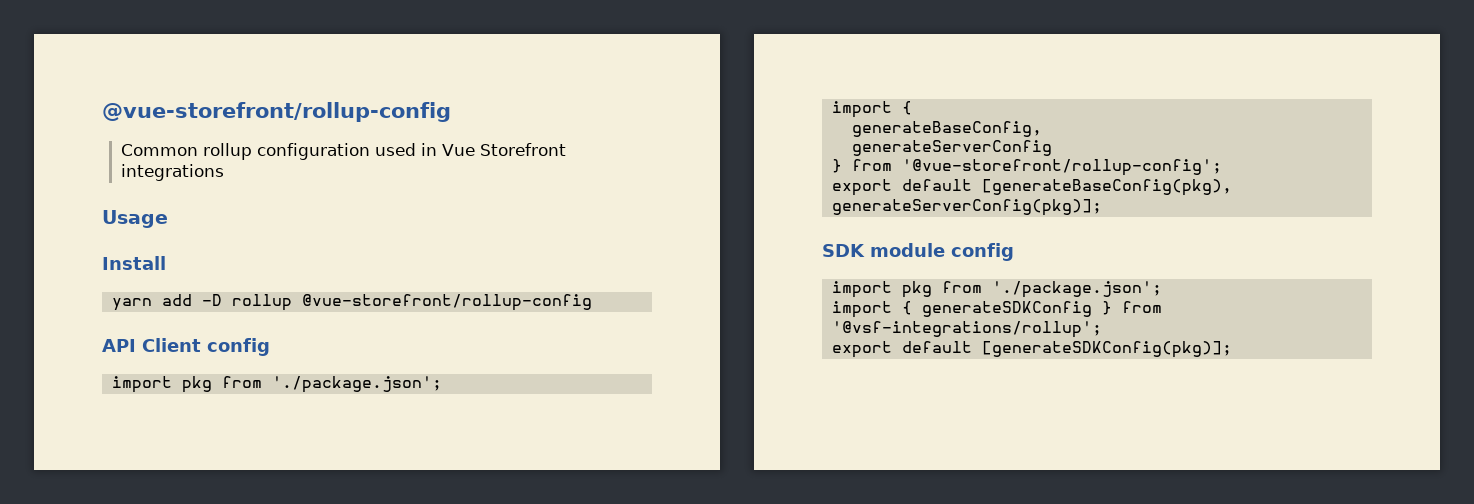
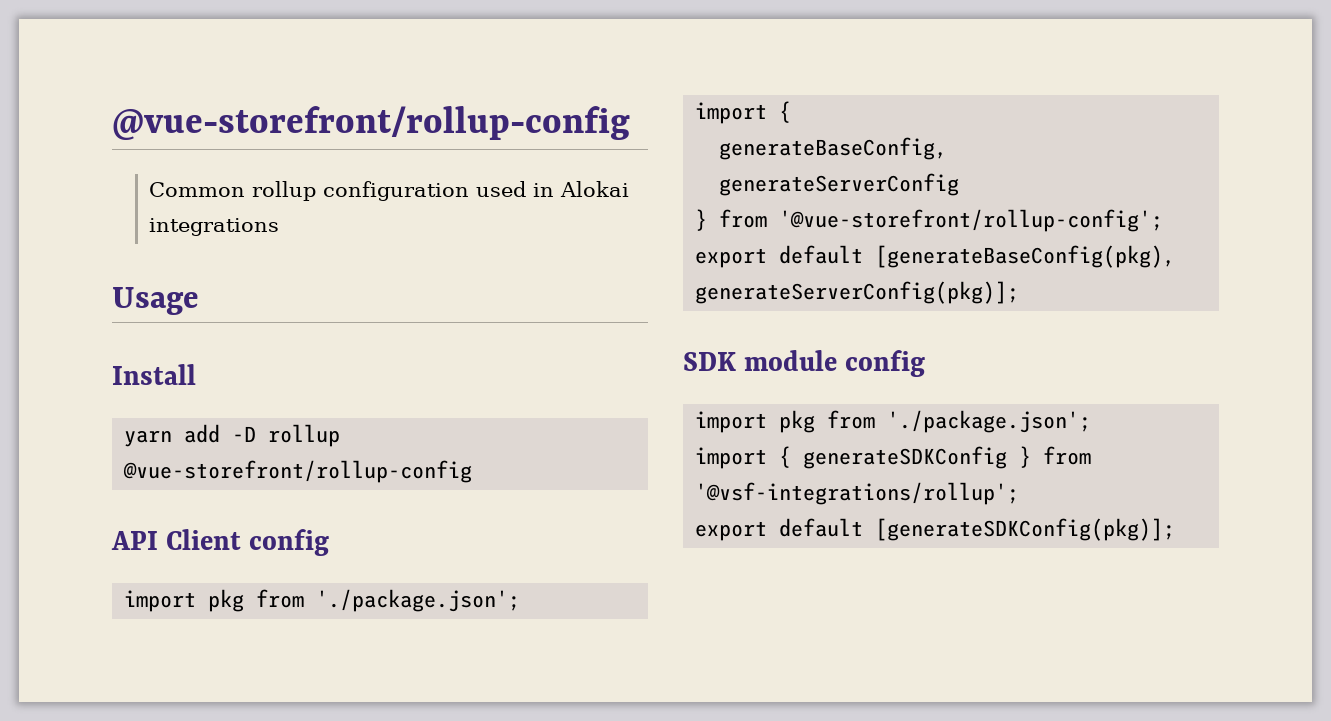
- Common rollup configuration used in Vue Storefront integrations
+ Common rollup configuration used in Alokai integrations

